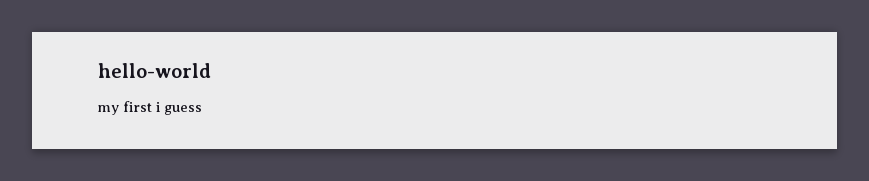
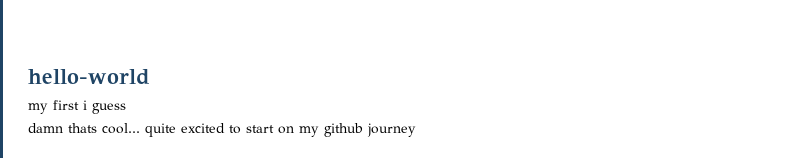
+ damn thats cool... quite excited to start on my github journey

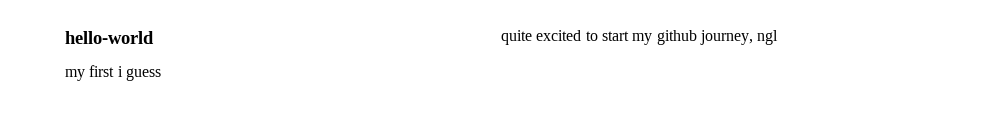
- damn thats cool... quite excited to start on my github journey
+ quite excited to start my github journey, ngl

